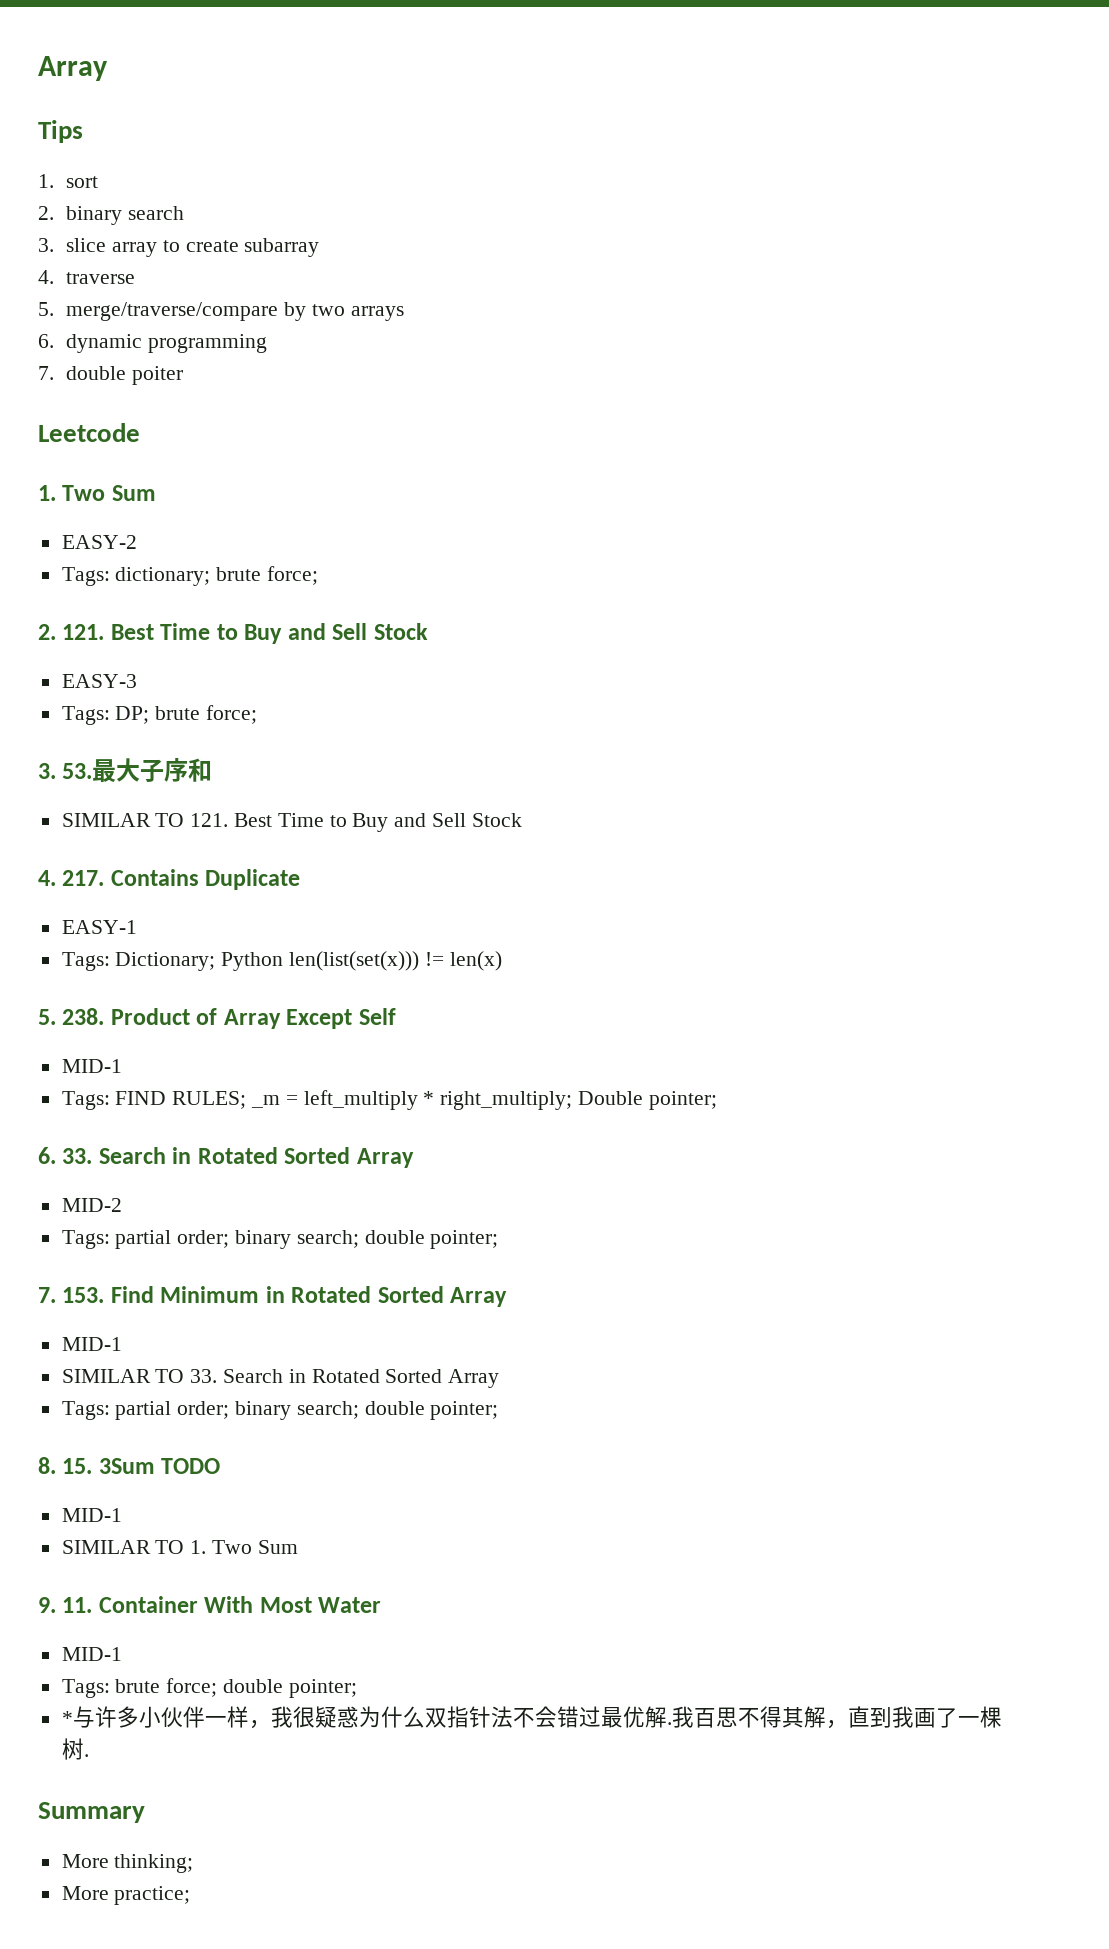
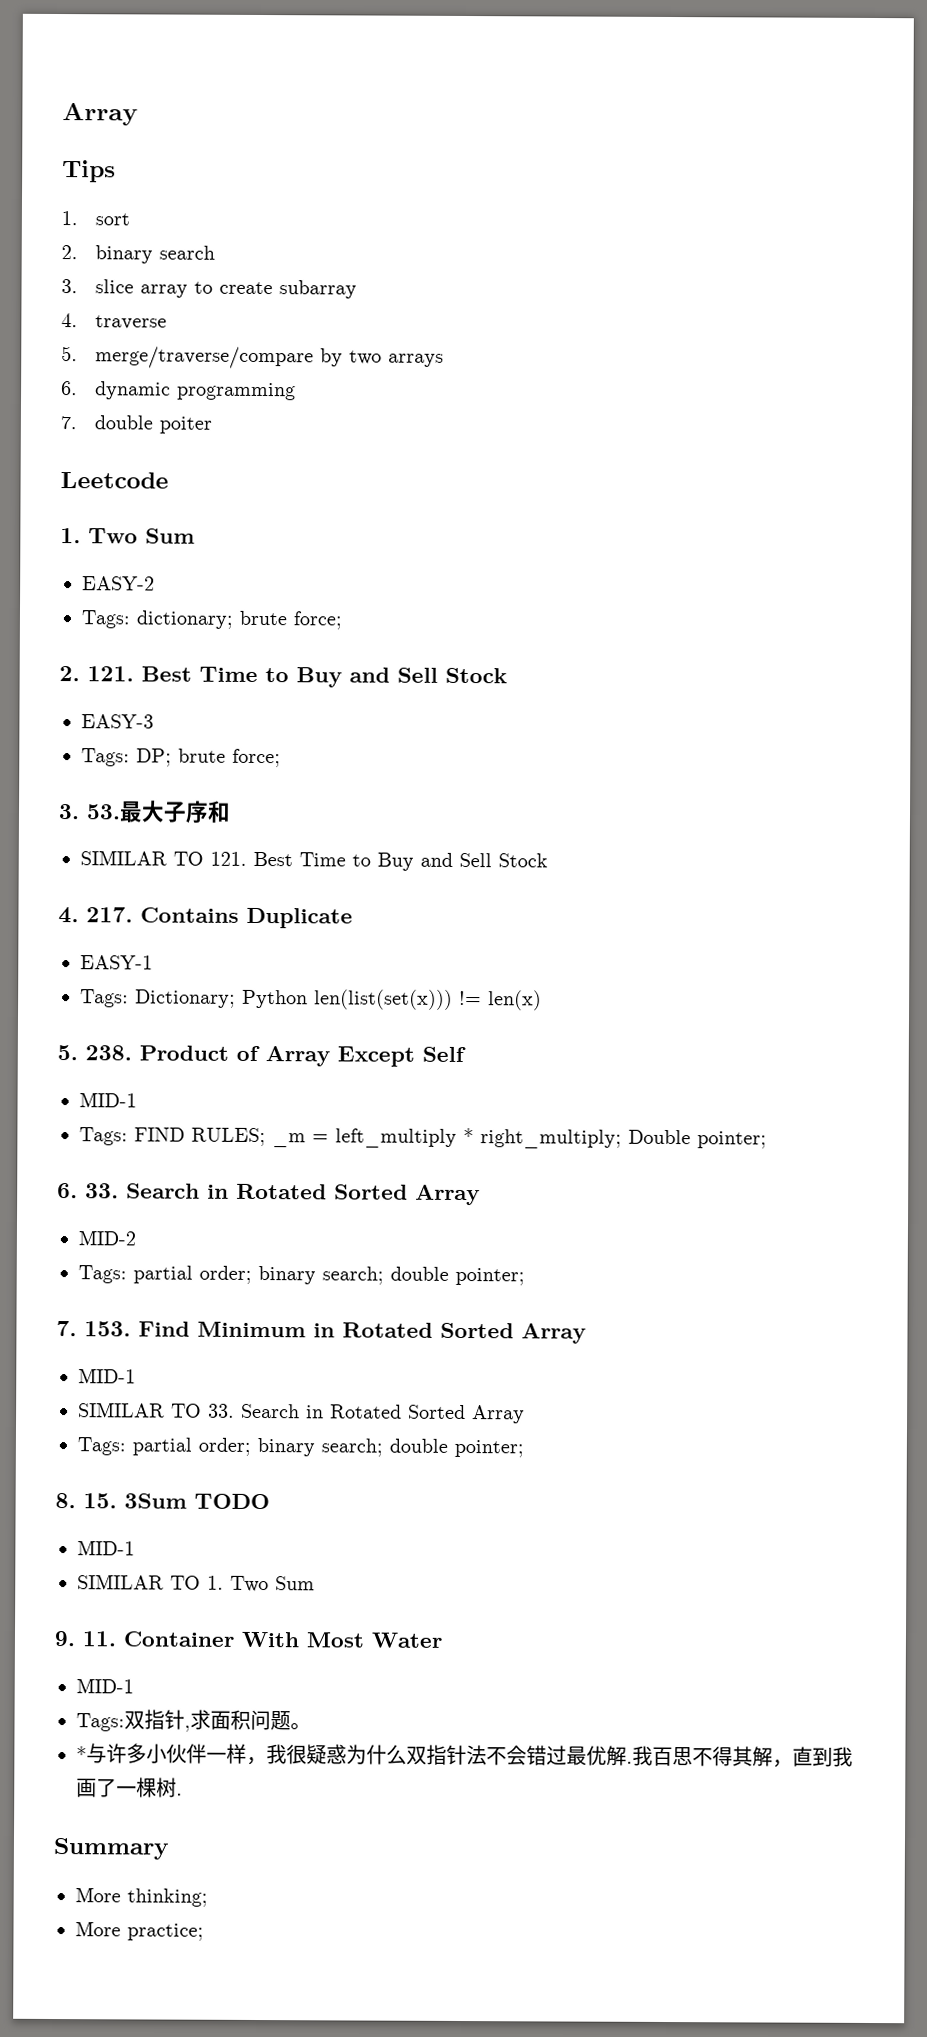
- Tags: brute force; double pointer;
+ Tags:双指针,求面积问题。

